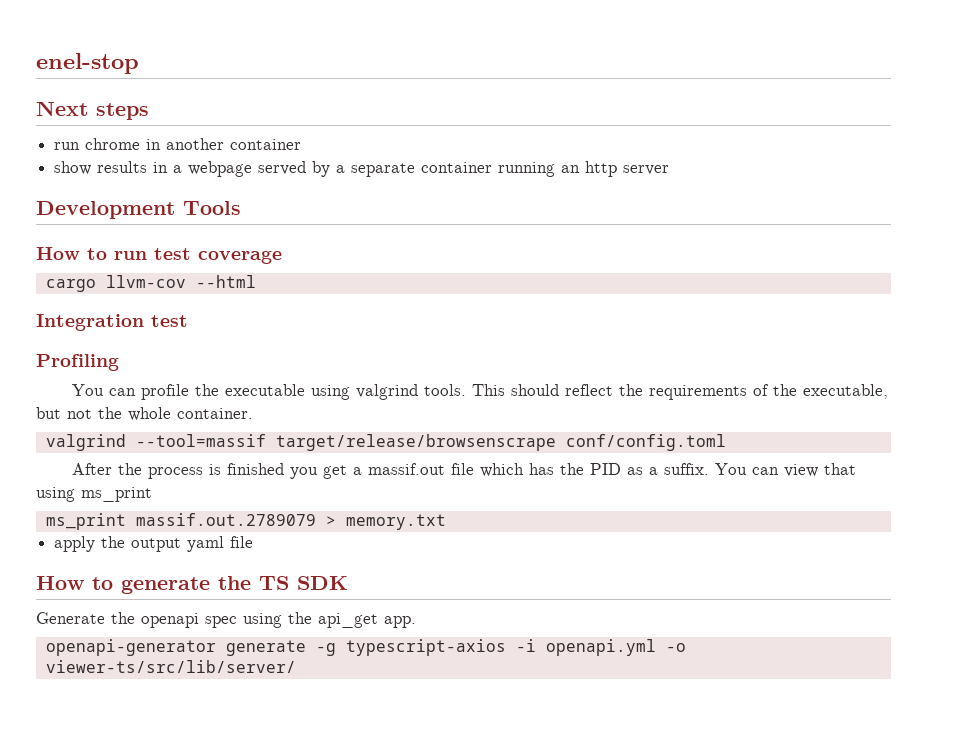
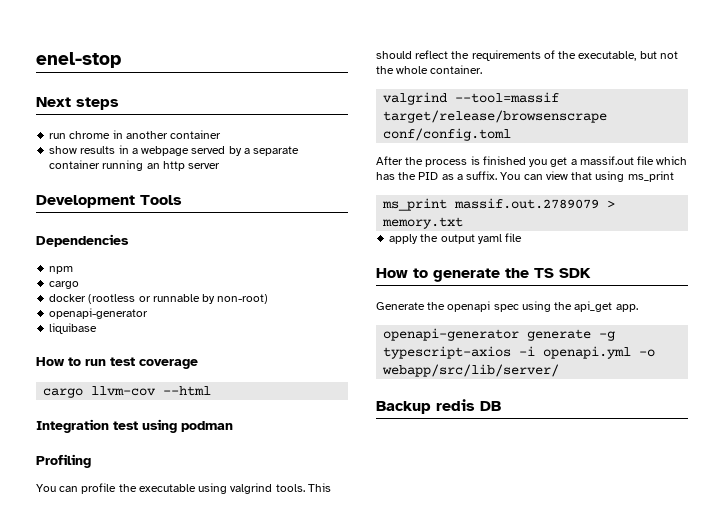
+ Dependencies
+ npm
+ cargo
+ docker (rootless or runnable by non-root)
+ openapi-generator
+ liquibase
- Integration test
+ Integration test using podman
- openapi-generator generate -g typescript-axios -i openapi.yml -o viewer-ts/src/lib/server/
+ openapi-generator generate -g typescript-axios -i openapi.yml -o webapp/src/lib/server/
+ Backup redis DB

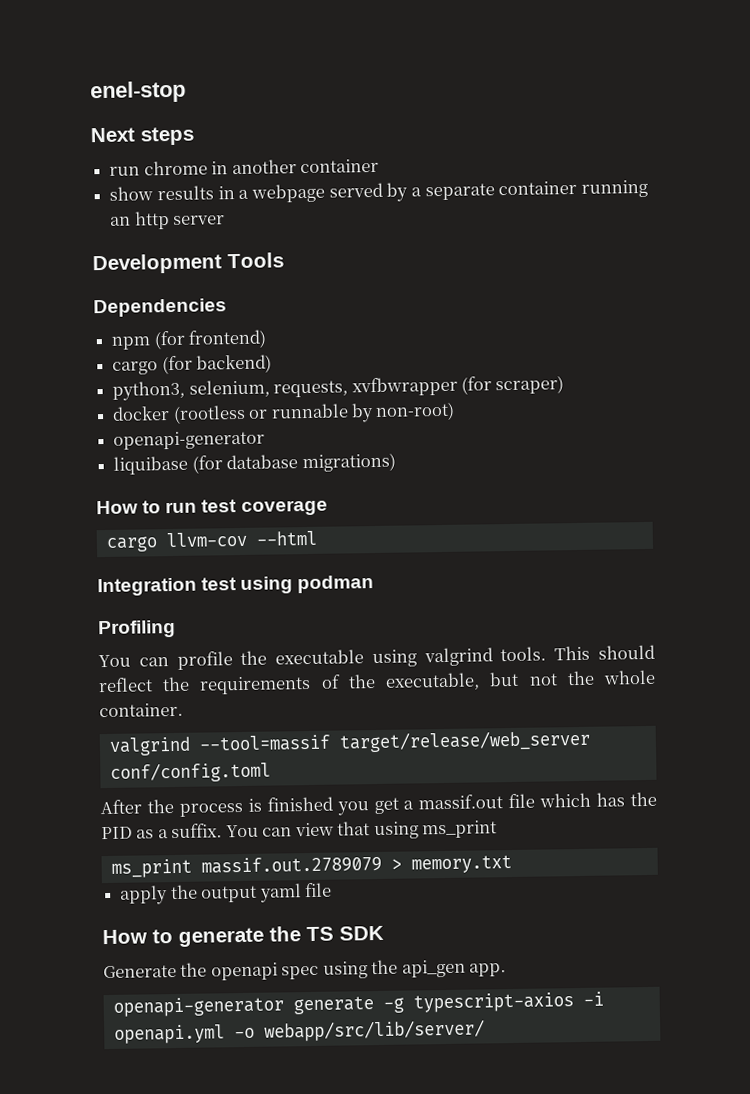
- npm
- cargo
+ npm (for frontend)
+ cargo (for backend)
+ python3, selenium, requests, xvfbwrapper (for scraper)
- liquibase
+ liquibase (for database migrations)
- valgrind --tool=massif target/release/browsenscrape conf/config.toml
+ valgrind --tool=massif target/release/web_server conf/config.toml
- Generate the openapi spec using the api_get app.
+ Generate the openapi spec using the api_gen app.
- Backup redis DB

